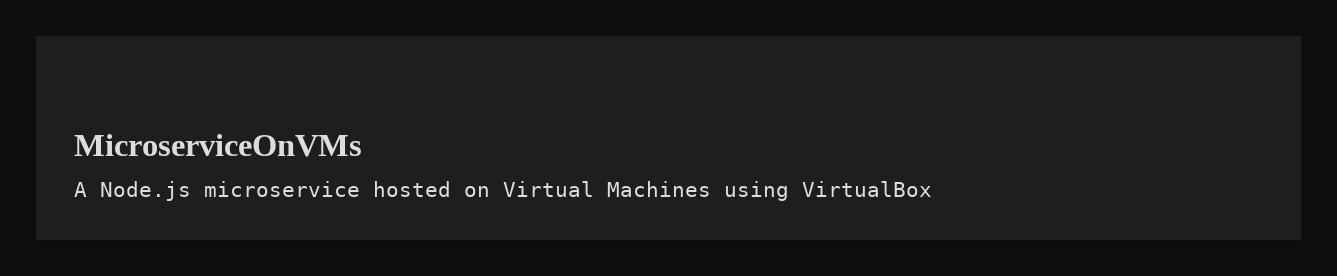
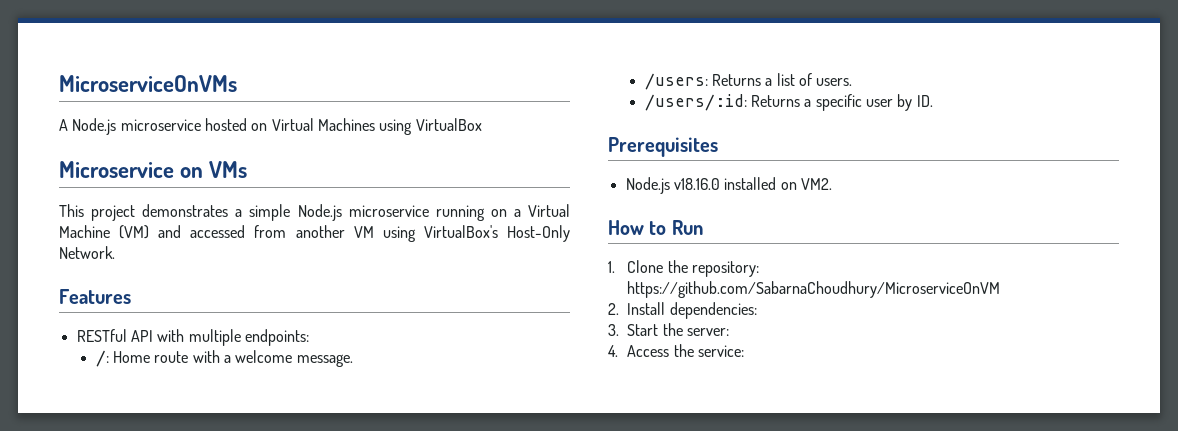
+ Microservice on VMs
+ This project demonstrates a simple Node.js microservice running on a Virtual Machine (VM) and accessed from another VM using VirtualBox's Host-Only Network.
+ Features
+ RESTful API with multiple endpoints:
+ /: Home route with a welcome message.
+ /users: Returns a list of users.
+ /users/:id: Returns a specific user by ID.
+ Prerequisites
+ Node.js v18.16.0 installed on VM2.
+ How to Run
+ 1. Clone the repository: https://github.com/SabarnaChoudhury/MicroserviceOnVM
+ 2. Install dependencies:
+ 3. Start the server:
+ 4. Access the service:

